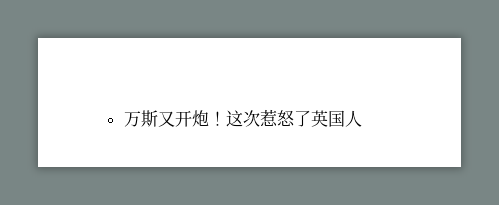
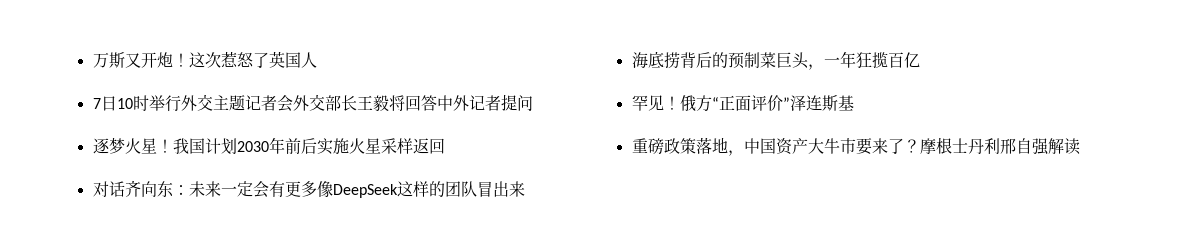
+ 7日10时举行外交主题记者会外交部长王毅将回答中外记者提问
+ 逐梦火星！我国计划2030年前后实施火星采样返回
+ 对话齐向东：未来一定会有更多像DeepSeek这样的团队冒出来
+ 海底捞背后的预制菜巨头，一年狂揽百亿
+ 罕见！俄方“正面评价”泽连斯基
+ 重磅政策落地，中国资产大牛市要来了？摩根士丹利邢自强解读

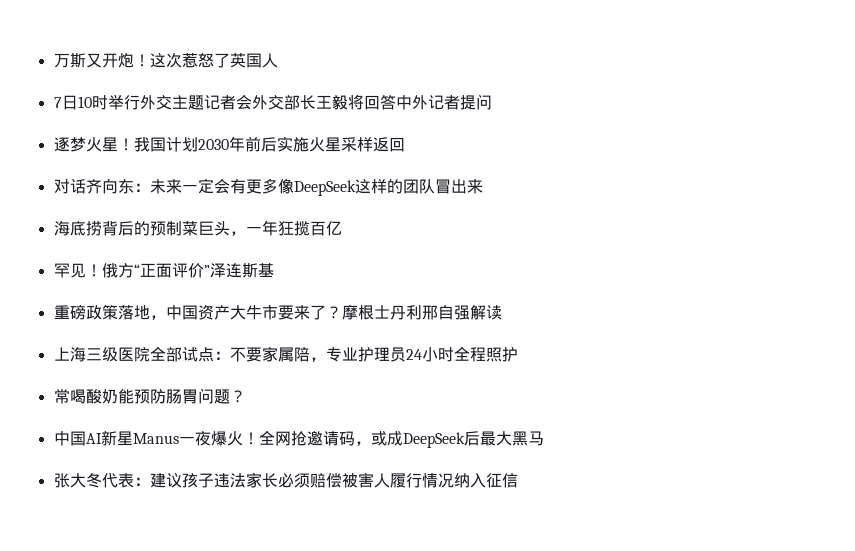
+ 上海三级医院全部试点：不要家属陪，专业护理员24小时全程照护
+ 常喝酸奶能预防肠胃问题？
+ 中国AI新星Manus一夜爆火！全网抢邀请码，或成DeepSeek后最大黑马
+ 张大冬代表：建议孩子违法家长必须赔偿被害人履行情况纳入征信

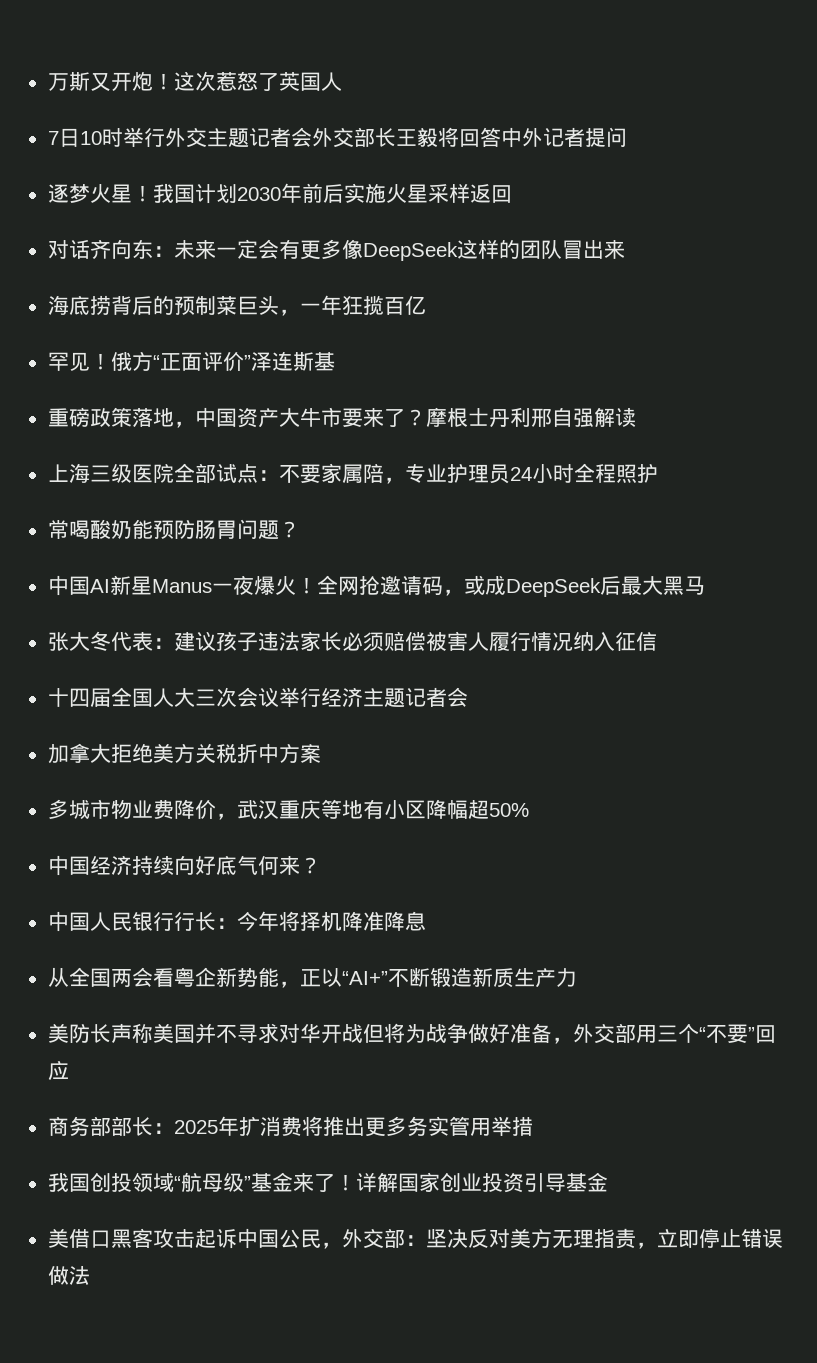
+ 十四届全国人大三次会议举行经济主题记者会
+ 加拿大拒绝美方关税折中方案
+ 多城市物业费降价，武汉重庆等地有小区降幅超50%
+ 中国经济持续向好底气何来？
+ 中国人民银行行长：今年将择机降准降息
+ 从全国两会看粤企新势能，正以“AI+”不断锻造新质生产力
+ 美防长声称美国并不寻求对华开战但将为战争做好准备，外交部用三个“不要”回应
+ 商务部部长：2025年扩消费将推出更多务实管用举措
+ 我国创投领域“航母级”基金来了！详解国家创业投资引导基金
+ 美借口黑客攻击起诉中国公民，外交部：坚决反对美方无理指责，立即停止错误做法

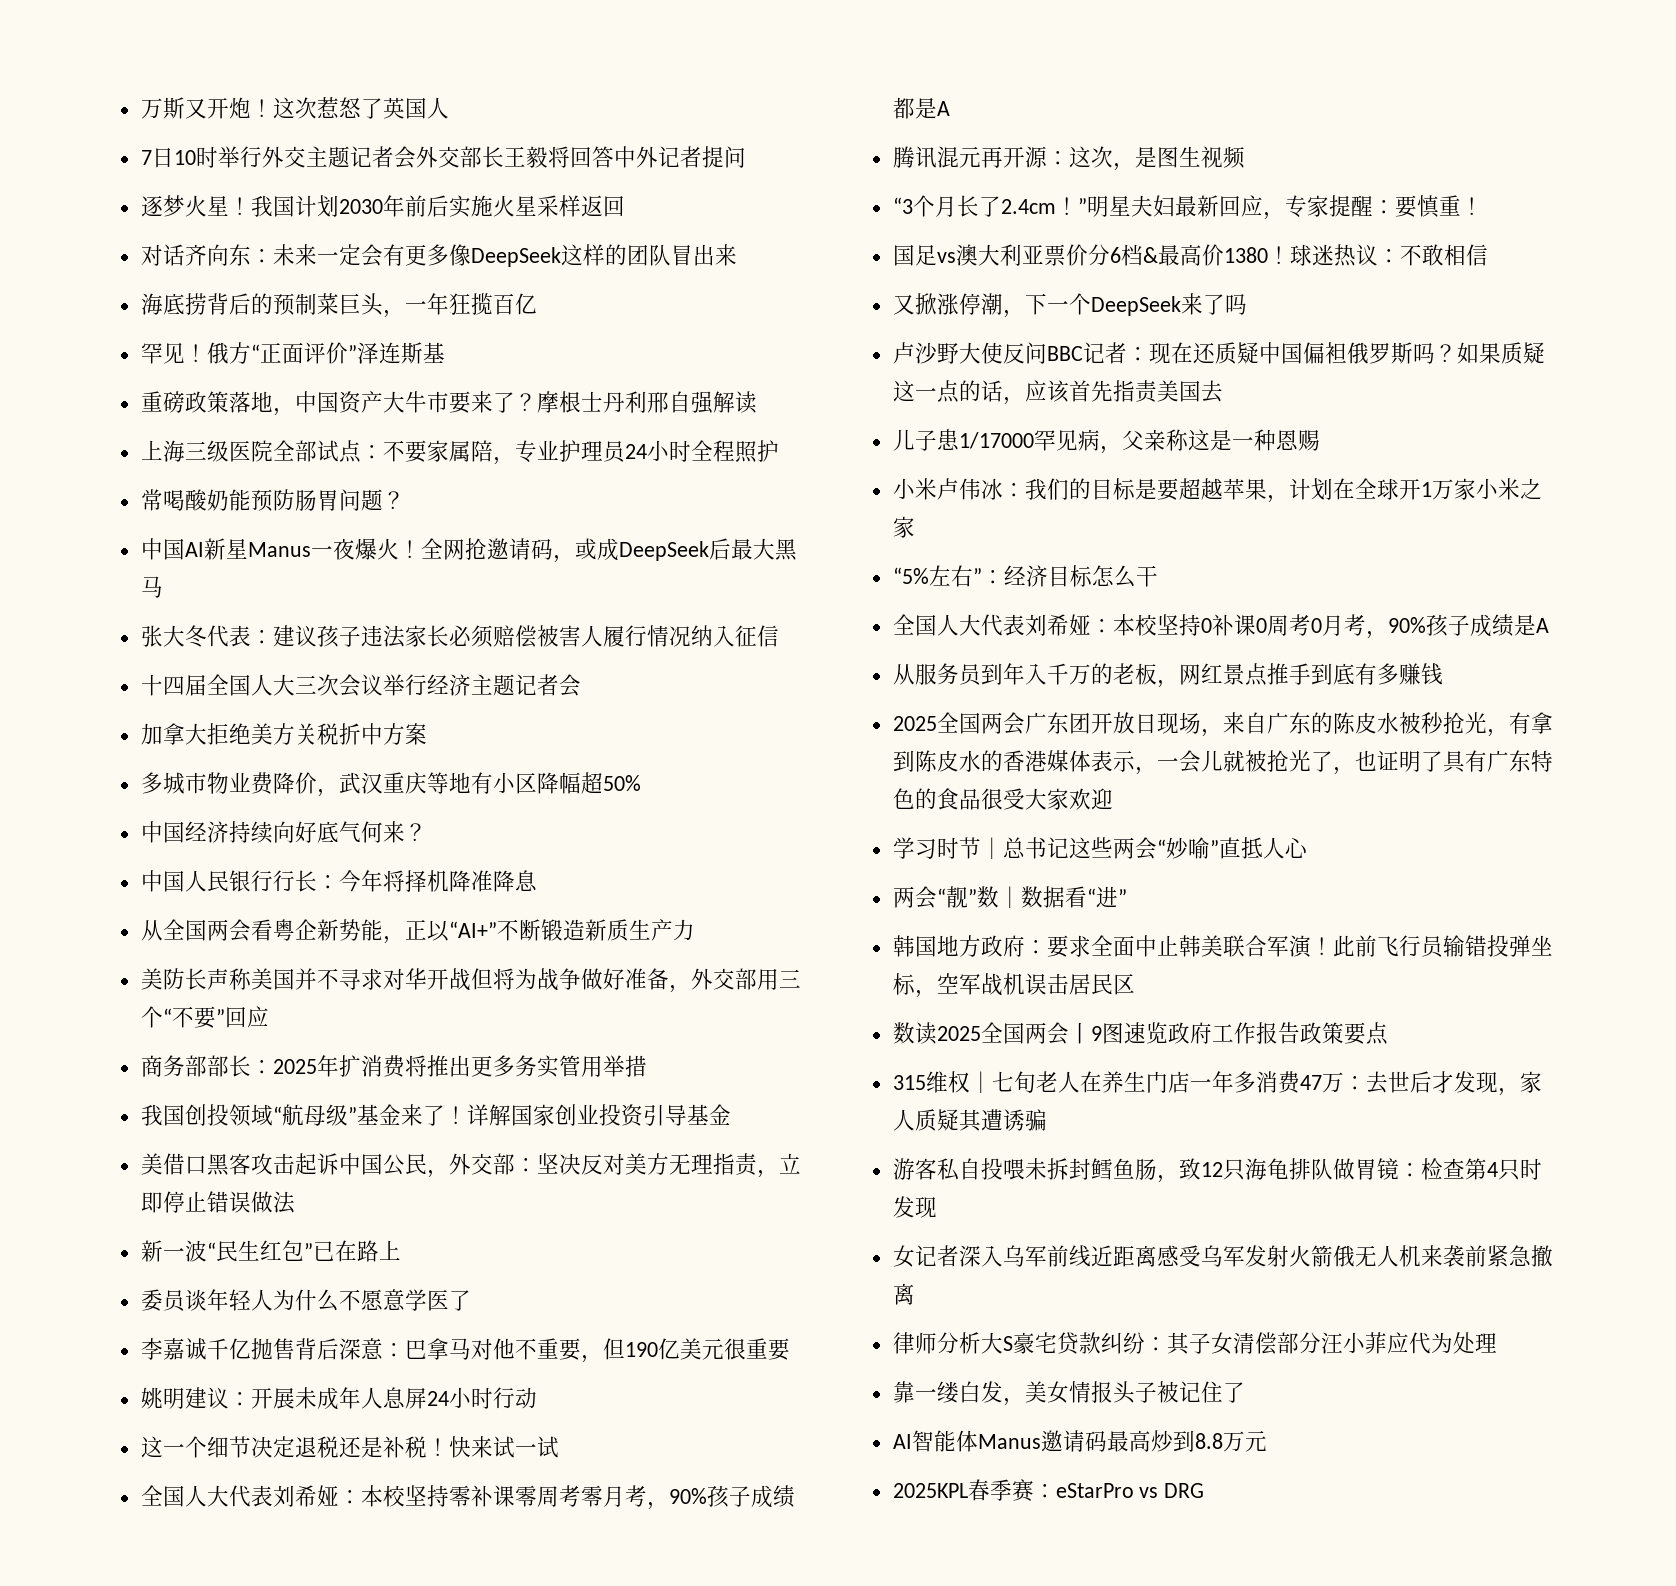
+ 新一波“民生红包”已在路上
+ 委员谈年轻人为什么不愿意学医了
+ 李嘉诚千亿抛售背后深意：巴拿马对他不重要，但190亿美元很重要
+ 姚明建议：开展未成年人息屏24小时行动
+ 这一个细节决定退税还是补税！快来试一试
+ 全国人大代表刘希娅：本校坚持零补课零周考零月考，90%孩子成绩都是A
+ 腾讯混元再开源：这次，是图生视频
+ “3个月长了2.4cm！”明星夫妇最新回应，专家提醒：要慎重！
+ 国足vs澳大利亚票价分6档&最高价1380！球迷热议：不敢相信
+ 又掀涨停潮，下一个DeepSeek来了吗
+ 卢沙野大使反问BBC记者：现在还质疑中国偏袒俄罗斯吗？如果质疑这一点的话，应该首先指责美国去
+ 儿子患1/17000罕见病，父亲称这是一种恩赐
+ 小米卢伟冰：我们的目标是要超越苹果，计划在全球开1万家小米之家
+ “5%左右”：经济目标怎么干
+ 全国人大代表刘希娅：本校坚持0补课0周考0月考，90%孩子成绩是A
+ 从服务员到年入千万的老板，网红景点推手到底有多赚钱
+ 2025全国两会广东团开放日现场，来自广东的陈皮水被秒抢光，有拿到陈皮水的香港媒体表示，一会儿就被抢光了，也证明了具有广东特色的食品很受大家欢迎
+ 学习时节｜总书记这些两会“妙喻”直抵人心
+ 两会“靓”数｜数据看“进”
+ 韩国地方政府：要求全面中止韩美联合军演！此前飞行员输错投弹坐标，空军战机误击居民区
+ 数读2025全国两会丨9图速览政府工作报告政策要点
+ 315维权｜七旬老人在养生门店一年多消费47万：去世后才发现，家人质疑其遭诱骗
+ 游客私自投喂未拆封鳕鱼肠，致12只海龟排队做胃镜：检查第4只时发现
+ 女记者深入乌军前线近距离感受乌军发射火箭俄无人机来袭前紧急撤离
+ 律师分析大S豪宅贷款纠纷：其子女清偿部分汪小菲应代为处理
+ 靠一缕白发，美女情报头子被记住了
+ AI智能体Manus邀请码最高炒到8.8万元
+ 2025KPL春季赛：eStarPro vs DRG

